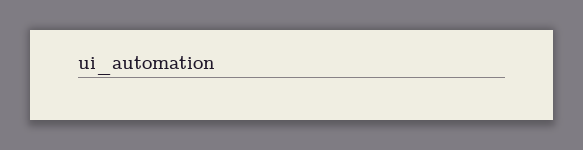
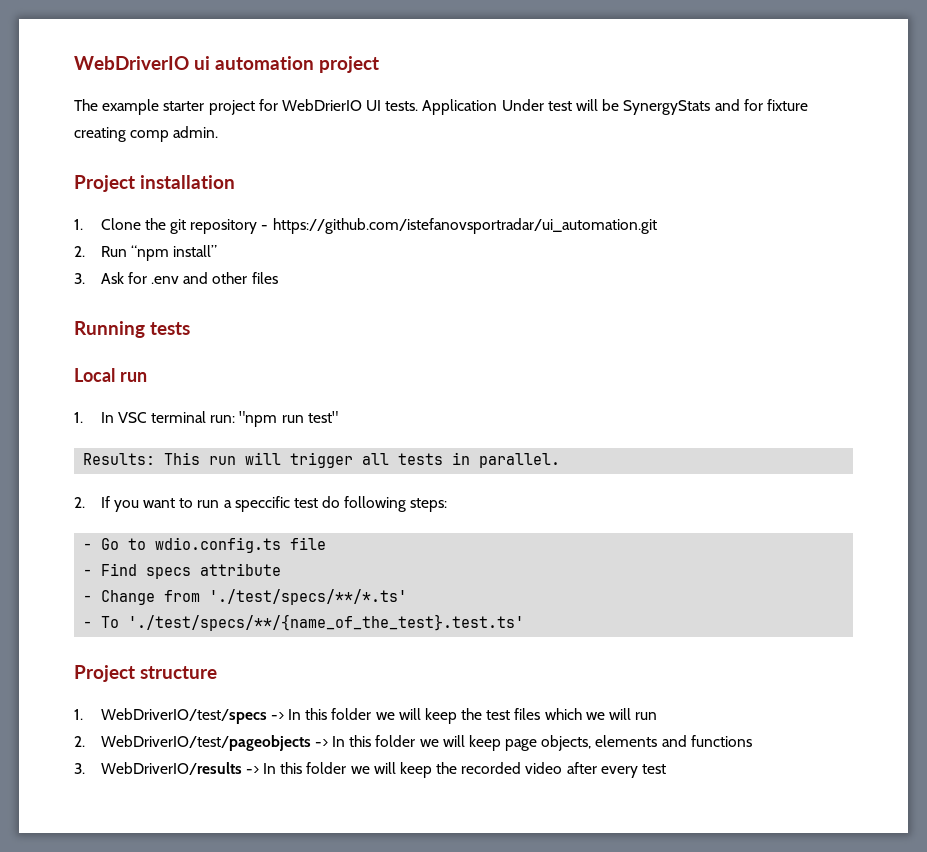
- ui_automation
+ WebDriverIO ui automation project
+ The example starter project for WebDrierIO UI tests. Application Under test will be SynergyStats and for fixture creating comp admin.
+ Project installation
+ 1. Clone the git repository - https://github.com/istefanovsportradar/ui_automation.git
+ 2. Run “npm install”
+ 3. Ask for .env and other files
+ Running tests
+ Local run
+ 1. In VSC terminal run: "npm run test"
+ Results: This run will trigger all tests in parallel.
+ 2. If you want to run a speccific test do following steps:
+ - Go to wdio.config.ts file
+ - Find specs attribute
+ - Change from './test/specs/**/*.ts'
+ - To './test/specs/**/{name_of_the_test}.test.ts'
+ Project structure
+ 1. WebDriverIO/test/specs -> In this folder we will keep the test files which we will run
+ 2. WebDriverIO/test/pageobjects -> In this folder we will keep page objects, elements and functions
+ 3. WebDriverIO/results -> In this folder we will keep the recorded video after every test

